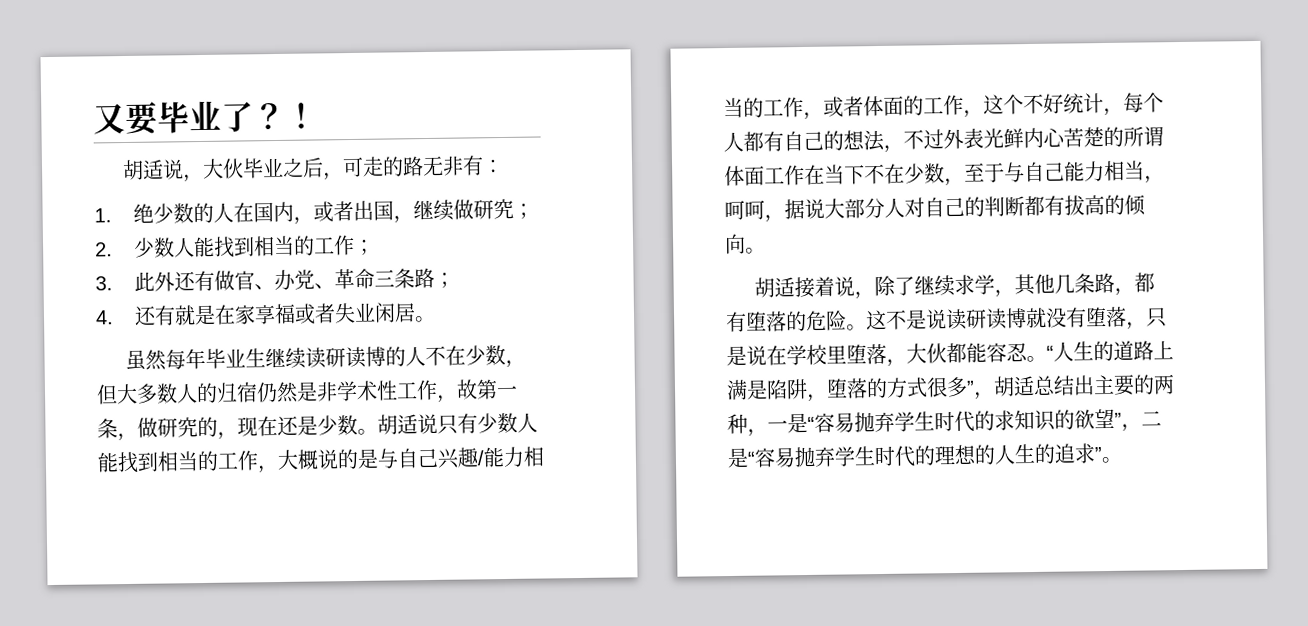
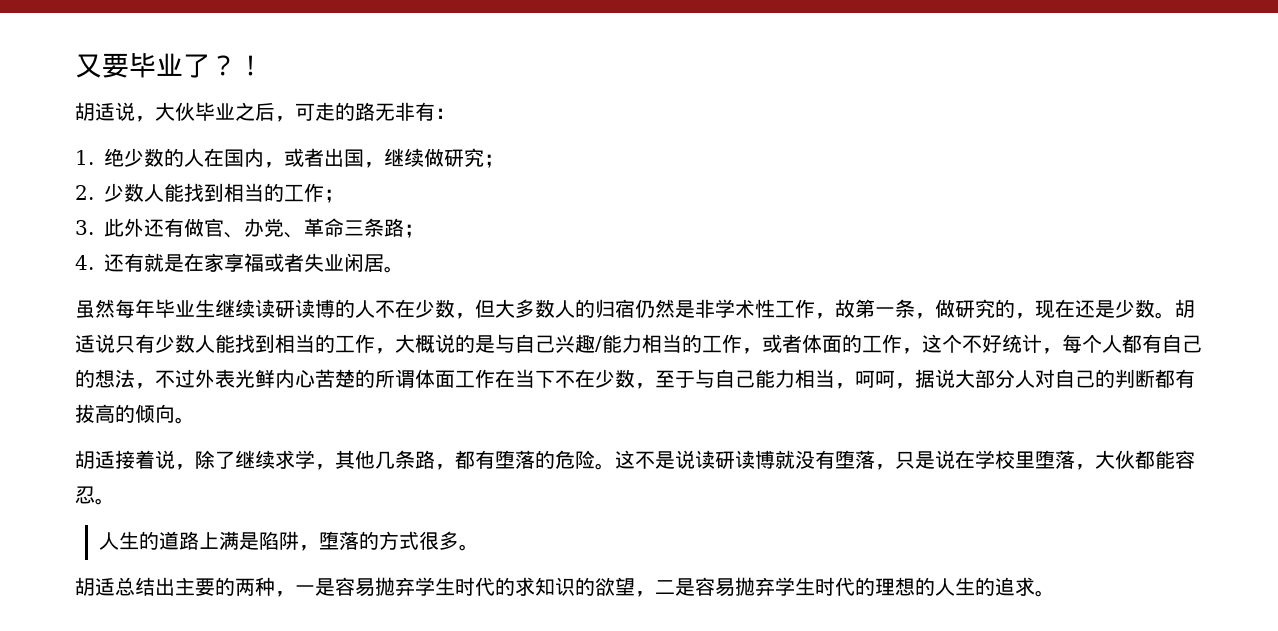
- 这不是说读研读博就没有堕落，只是说在学校里堕落，大伙都能容忍。“人生的道路上满是陷阱，堕落的方式很多”，胡适总结出主要的两种，一是“容易抛弃学生时代的求知识的欲望”，二是“容易抛弃学生时代的理想的人生的追求”。
+ 这不是说读研读博就没有堕落，只是说在学校里堕落，大伙都能容忍。
+ 人生的道路上满是陷阱，堕落的方式很多。
+ 胡适总结出主要的两种，一是容易抛弃学生时代的求知识的欲望，二是容易抛弃学生时代的理想的人生的追求。

